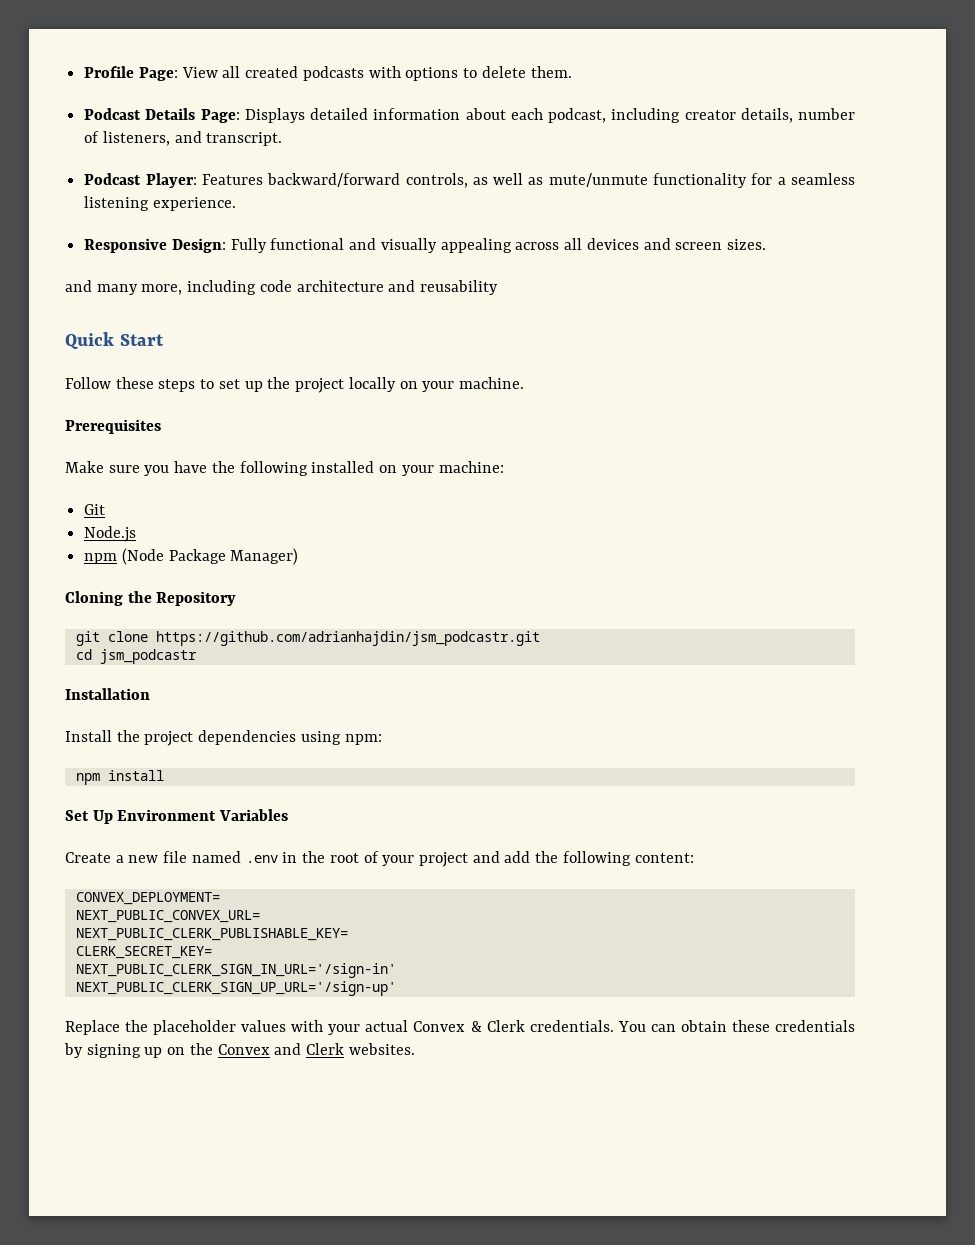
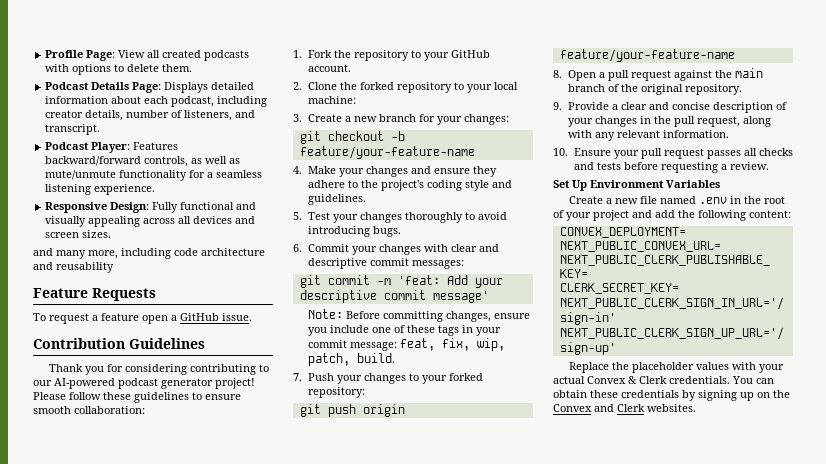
- Quick Start
- Follow these steps to set up the project locally on your machine.
- Prerequisites
- Make sure you have the following installed on your machine:
- Git
- Node.js
- npm (Node Package Manager)
- Cloning the Repository
- git clone https://github.com/adrianhajdin/jsm_podcastr.git
- cd jsm_podcastr
- Installation
- Install the project dependencies using npm:
- npm install
+ Feature Requests
+ To request a feature open a GitHub issue.
+ Contribution Guidelines
+ Thank you for considering contributing to our AI-powered podcast generator project! Please follow these guidelines to ensure smooth collaboration:
+ 1. Fork the repository to your GitHub account.
+ 2. Clone the forked repository to your local machine:
+ 3. Create a new branch for your changes:
+ git checkout -b feature/your-feature-name
+ 4. Make your changes and ensure they adhere to the project's coding style and guidelines.
+ 5. Test your changes thoroughly to avoid introducing bugs.
+ 6. Commit your changes with clear and descriptive commit messages:
+ git commit -m 'feat: Add your descriptive commit message'
+ Note: Before committing changes, ensure you include one of these tags in your commit message: feat, fix, wip, patch, build.
+ 7. Push your changes to your forked repository:
+ git push origin feature/your-feature-name
+ 8. Open a pull request against the main branch of the original repository.
+ 9. Provide a clear and concise description of your changes in the pull request, along with any relevant information.
+ 10. Ensure your pull request passes all checks and tests before requesting a review.

